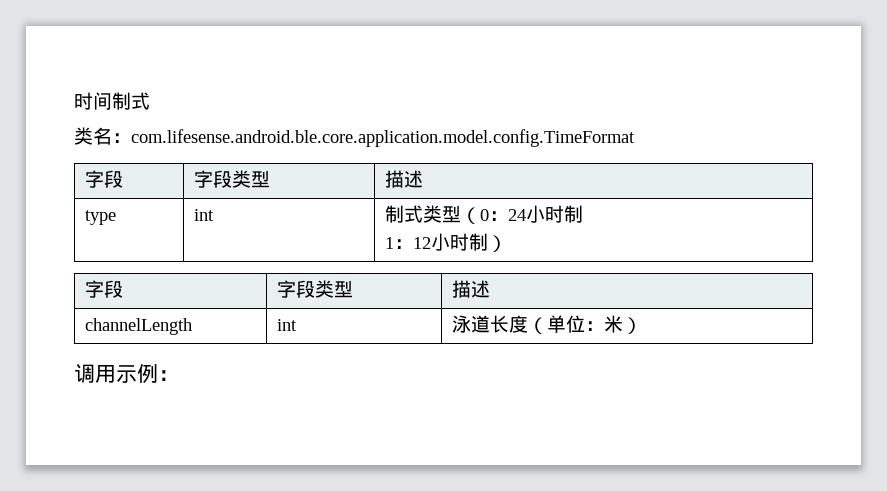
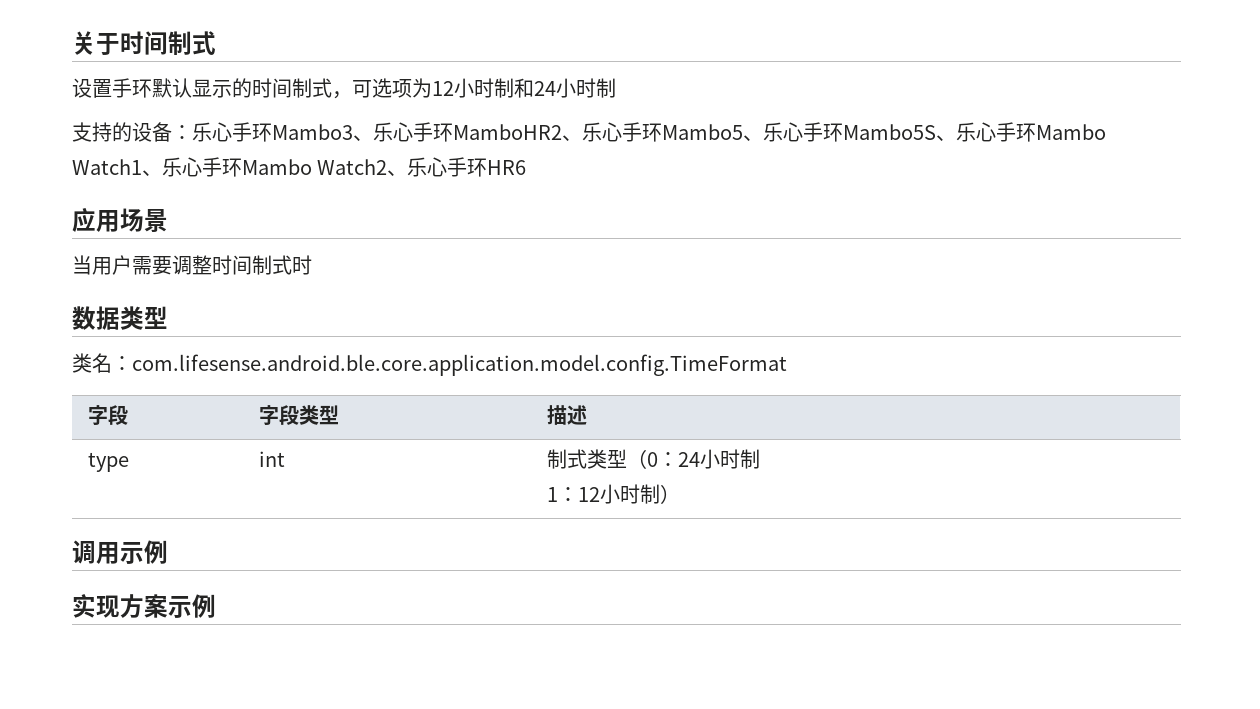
- 时间制式
+ 关于时间制式
+ 设置手环默认显示的时间制式，可选项为12小时制和24小时制
+ 支持的设备：乐心手环Mambo3、乐心手环MamboHR2、乐心手环Mambo5、乐心手环Mambo5S、乐心手环Mambo Watch1、乐心手环Mambo Watch2、乐心手环HR6
+ 应用场景
+ 当用户需要调整时间制式时
+ 数据类型
  type | int | 制式类型（0：24小时制
  1：12小时制）
- 字段 | 字段类型 | 描述
- channelLength | int | 泳道长度（单位：米）
- 调用示例：
+ 调用示例
+ 实现方案示例

